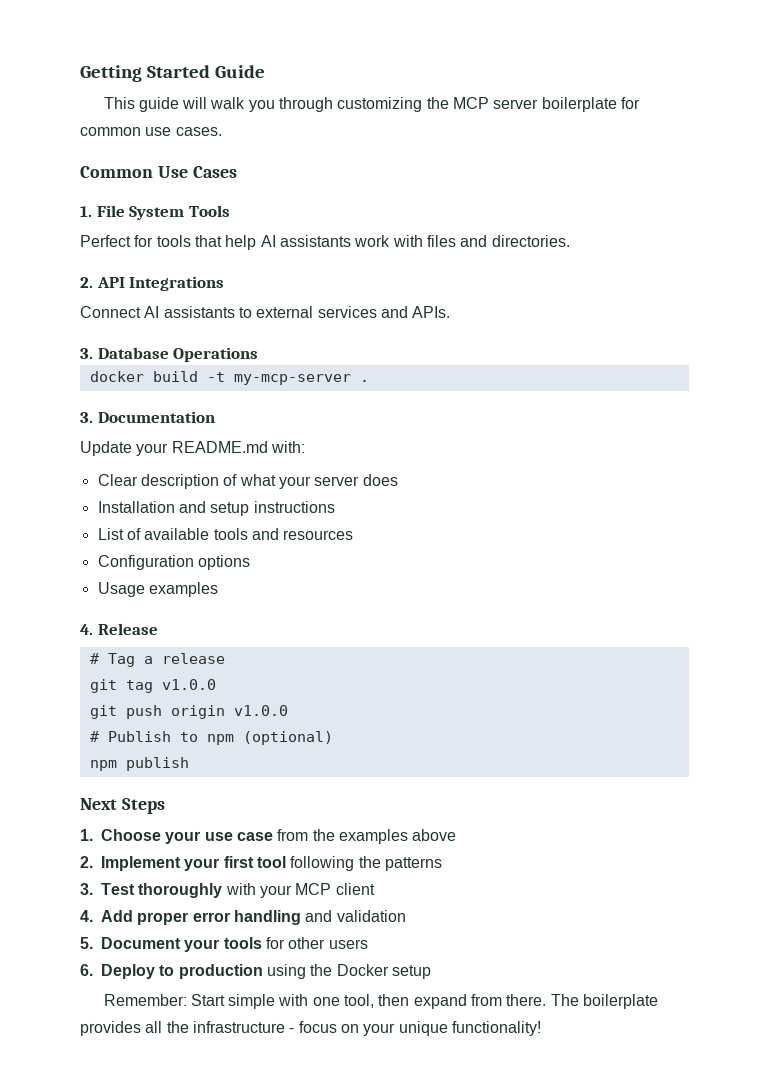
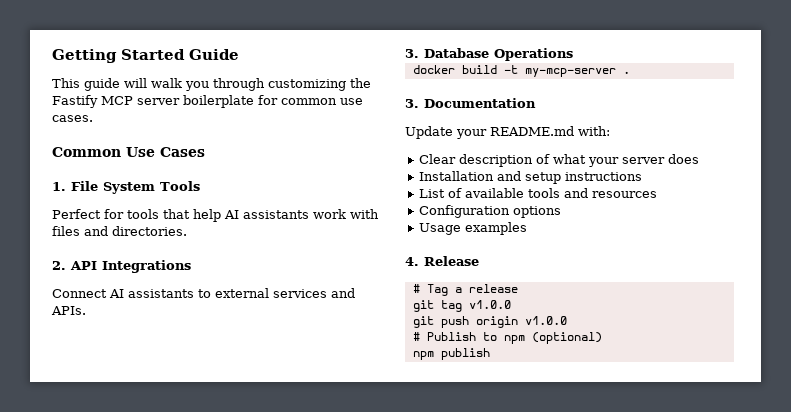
- This guide will walk you through customizing the MCP server boilerplate for common use cases.
+ This guide will walk you through customizing the Fastify MCP server boilerplate for common use cases.
- Next Steps
- 1. Choose your use case from the examples above
- 2. Implement your first tool following the patterns
- 3. Test thoroughly with your MCP client
- 4. Add proper error handling and validation
- 5. Document your tools for other users
- 6. Deploy to production using the Docker setup
- Remember: Start simple with one tool, then expand from there. The boilerplate provides all the infrastructure - focus on your unique functionality!

